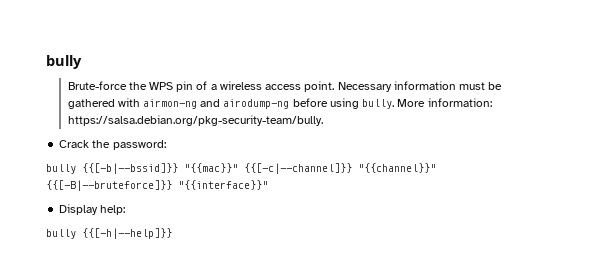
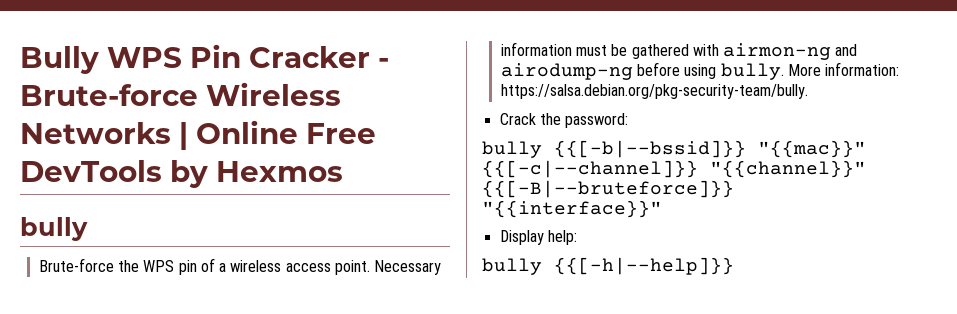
+ Bully WPS Pin Cracker - Brute-force Wireless Networks | Online Free DevTools by Hexmos

